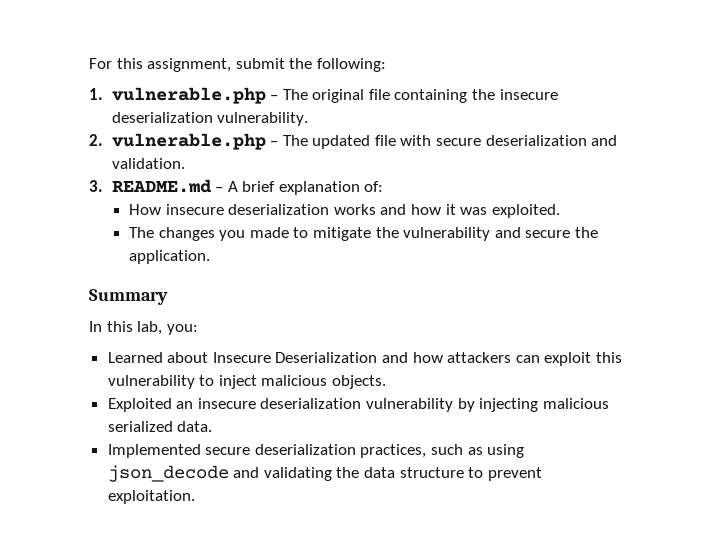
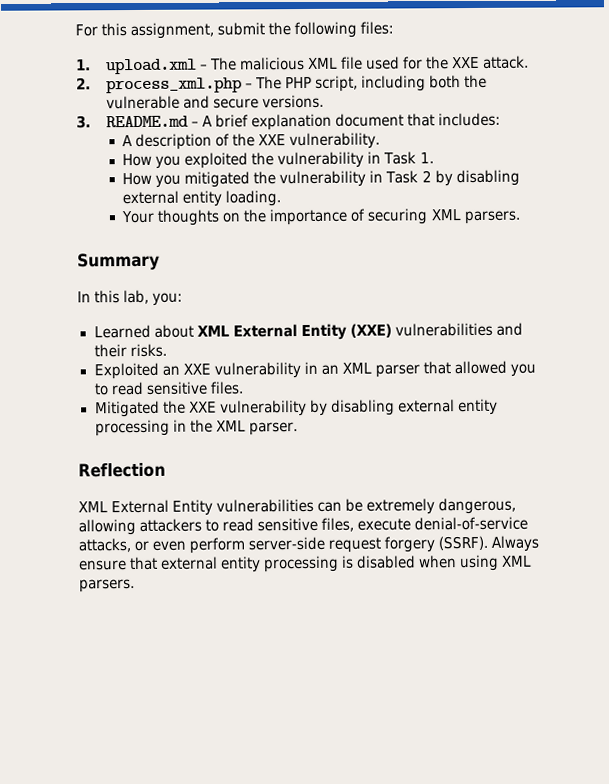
- For this assignment, submit the following:
- 1. vulnerable.php – The original file containing the insecure deserialization vulnerability.
+ For this assignment, submit the following files:
+ 1. upload.xml – The malicious XML file used for the XXE attack.
- 2. vulnerable.php – The updated file with secure deserialization and validation.
+ 2. process_xml.php – The PHP script, including both the vulnerable and secure versions.
- 3. README.md – A brief explanation of:
- How insecure deserialization works and how it was exploited.
- The changes you made to mitigate the vulnerability and secure the application.
+ 3. README.md – A brief explanation document that includes:
+ A description of the XXE vulnerability.
+ How you exploited the vulnerability in Task 1.
+ How you mitigated the vulnerability in Task 2 by disabling external entity loading.
+ Your thoughts on the importance of securing XML parsers.
- Learned about Insecure Deserialization and how attackers can exploit this vulnerability to inject malicious objects.
- Exploited an insecure deserialization vulnerability by injecting malicious serialized data.
- Implemented secure deserialization practices, such as using json_decode and validating the data structure to prevent exploitation.
+ Learned about XML External Entity (XXE) vulnerabilities and their risks.
+ Exploited an XXE vulnerability in an XML parser that allowed you to read sensitive files.
+ Mitigated the XXE vulnerability by disabling external entity processing in the XML parser.
+ Reflection
+ XML External Entity vulnerabilities can be extremely dangerous, allowing attackers to read sensitive files, execute denial-of-service attacks, or even perform server-side request forgery (SSRF). Always ensure that external entity processing is disabled when using XML parsers.

